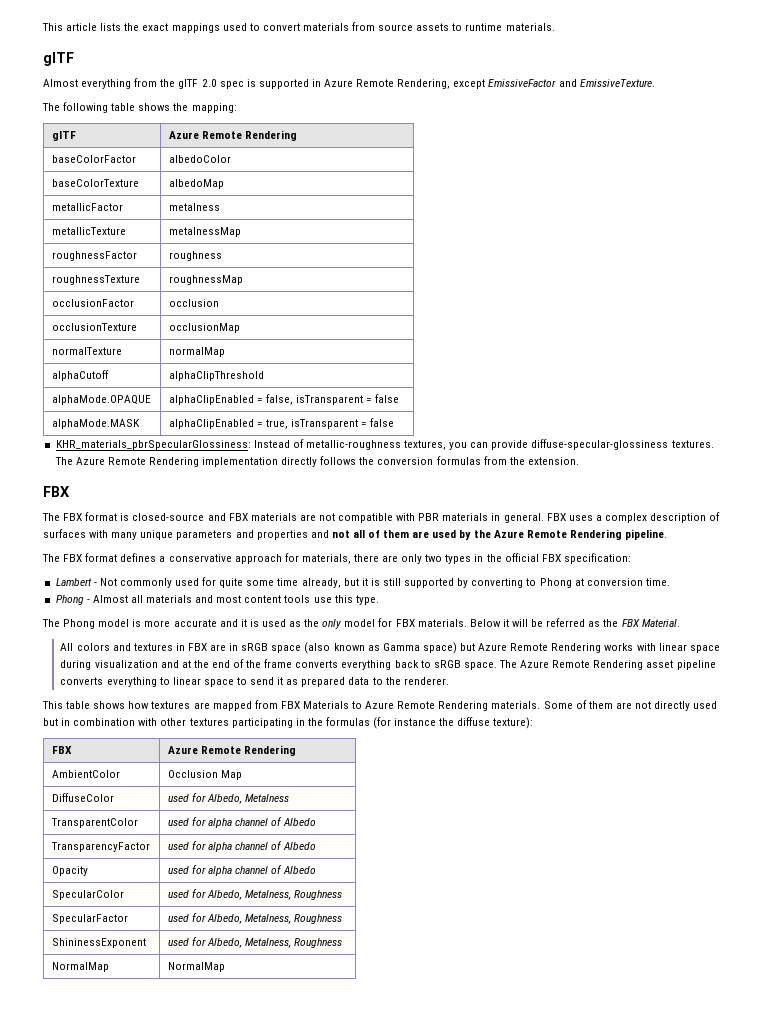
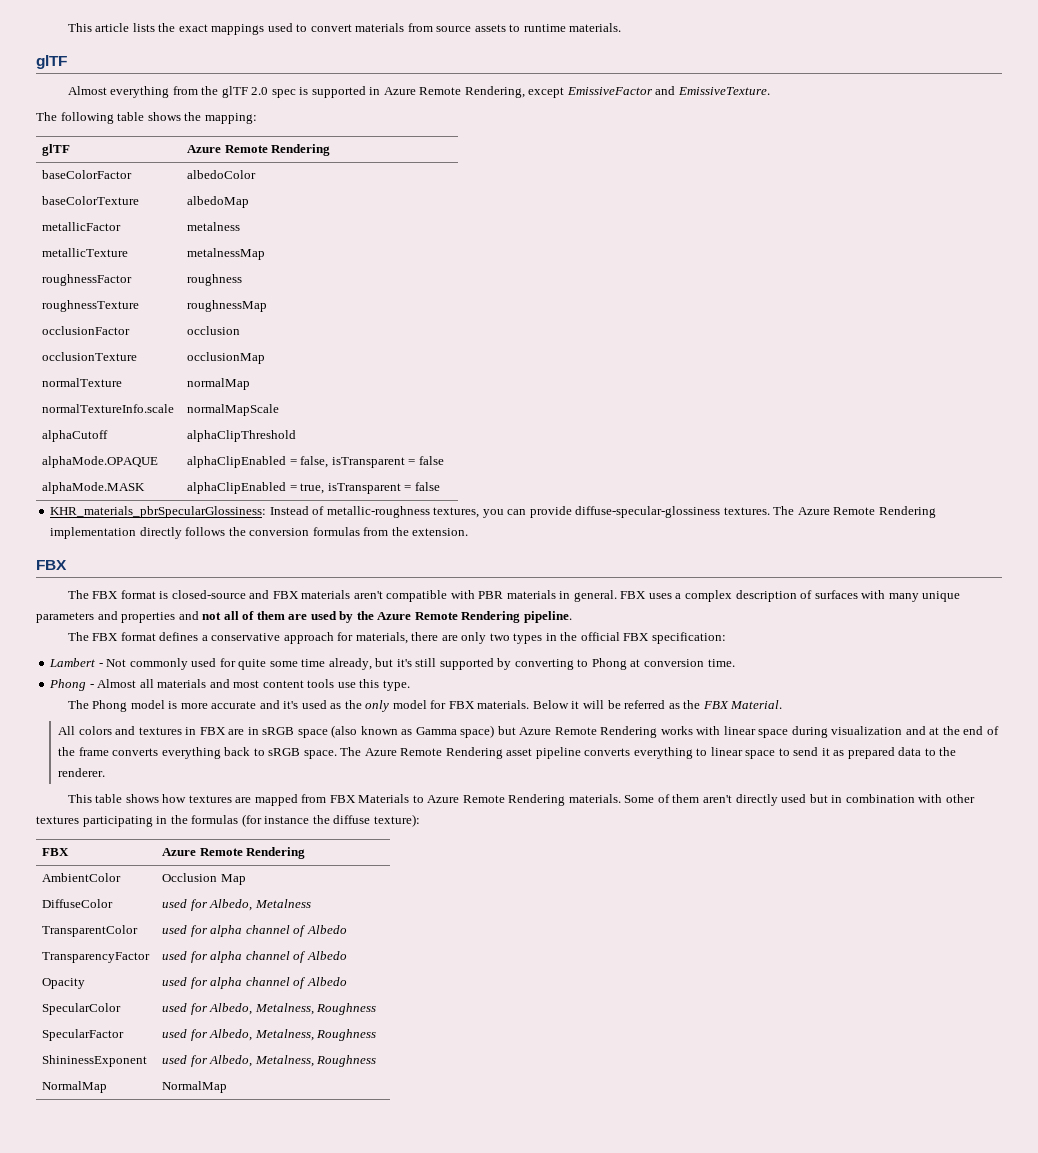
+ normalTextureInfo.scale | normalMapScale
- The FBX format is closed-source and FBX materials are not compatible with PBR materials in general.
+ The FBX format is closed-source and FBX materials aren't compatible with PBR materials in general.
- Lambert - Not commonly used for quite some time already, but it is still supported by converting to Phong at conversion time.
+ Lambert - Not commonly used for quite some time already, but it's still supported by converting to Phong at conversion time.
- The Phong model is more accurate and it is used as the only model for FBX materials.
+ The Phong model is more accurate and it's used as the only model for FBX materials.
- Some of them are not directly used but in combination with other textures participating in the formulas (for instance the diffuse texture):
+ Some of them aren't directly used but in combination with other textures participating in the formulas (for instance the diffuse texture):

